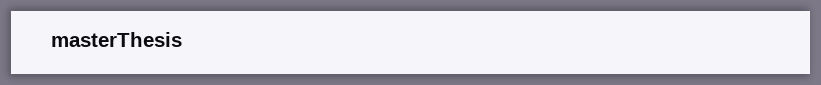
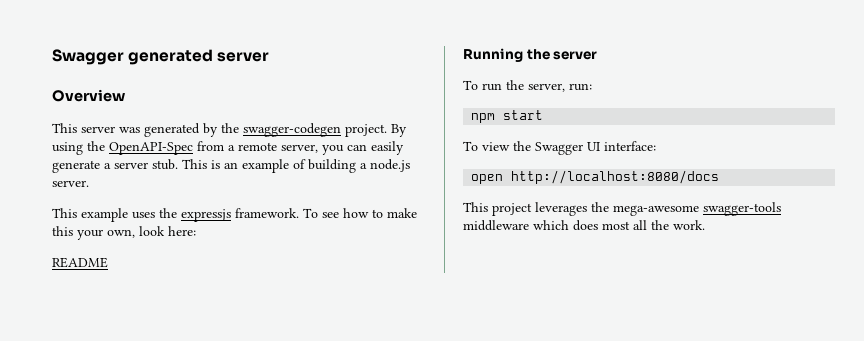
- masterThesis
+ Swagger generated server
+ Overview
+ This server was generated by the swagger-codegen project. By using the OpenAPI-Spec from a remote server, you can easily generate a server stub. This is an example of building a node.js server.
+ This example uses the expressjs framework. To see how to make this your own, look here:
+ README
+ Running the server
+ To run the server, run:
+ npm start
+ To view the Swagger UI interface:
+ open http://localhost:8080/docs
+ This project leverages the mega-awesome swagger-tools middleware which does most all the work.

